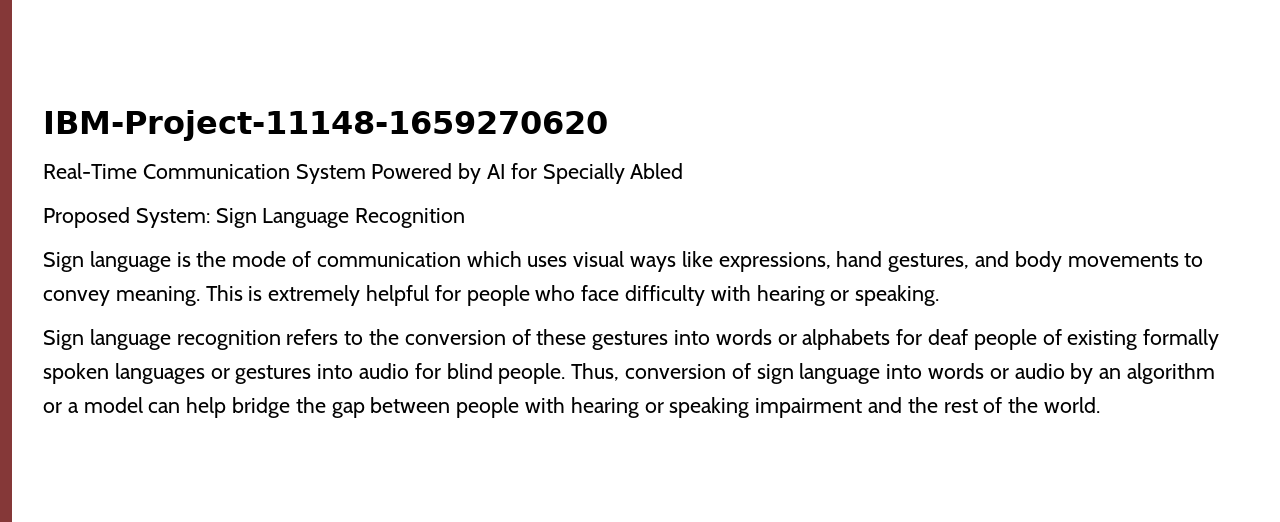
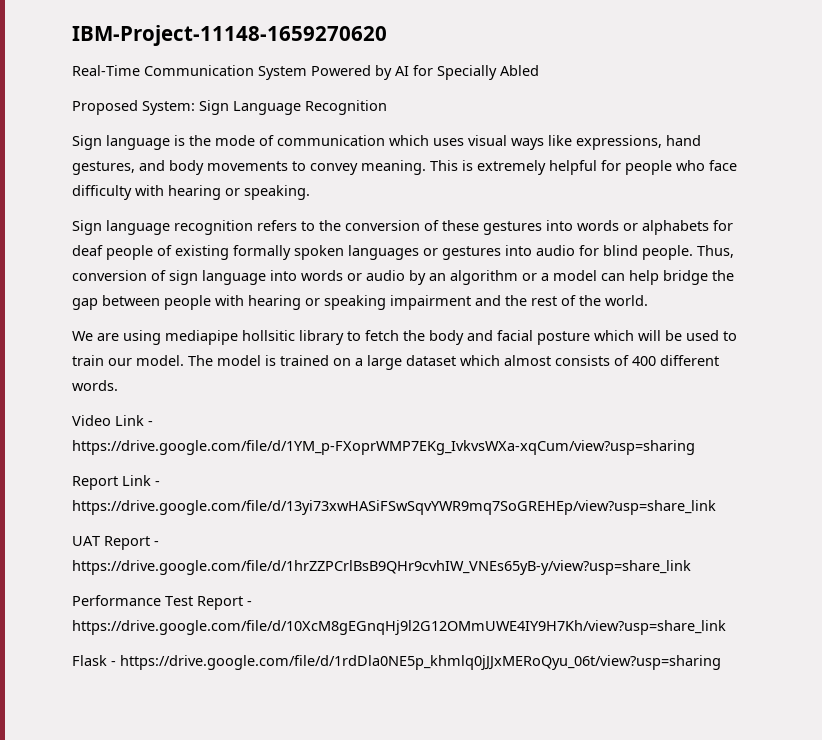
+ We are using mediapipe hollsitic library to fetch the body and facial posture which will be used to train our model. The model is trained on a large dataset which almost consists of 400 different words.
+ Video Link - https://drive.google.com/file/d/1YM_p-FXoprWMP7EKg_IvkvsWXa-xqCum/view?usp=sharing
+ Report Link - https://drive.google.com/file/d/13yi73xwHASiFSwSqvYWR9mq7SoGREHEp/view?usp=share_link
+ UAT Report - https://drive.google.com/file/d/1hrZZPCrlBsB9QHr9cvhIW_VNEs65yB-y/view?usp=share_link
+ Performance Test Report - https://drive.google.com/file/d/10XcM8gEGnqHj9l2G12OMmUWE4IY9H7Kh/view?usp=share_link
+ Flask - https://drive.google.com/file/d/1rdDla0NE5p_khmlq0jJJxMERoQyu_06t/view?usp=sharing

